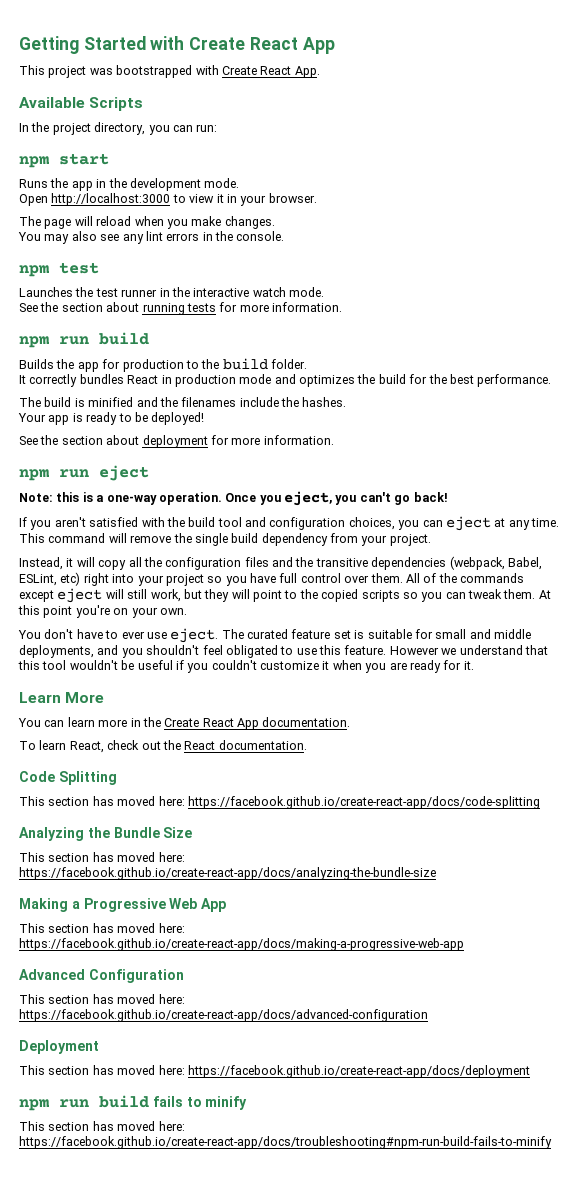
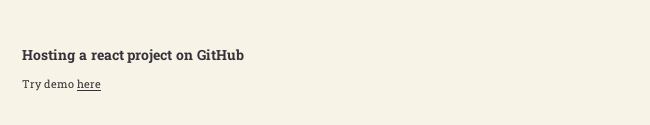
- Getting Started with Create React App
- This project was bootstrapped with Create React App.
- Available Scripts
- In the project directory, you can run:
- npm start
- Runs the app in the development mode.
- Open http://localhost:3000 to view it in your browser.
- The page will reload when you make changes.
- You may also see any lint errors in the console.
- npm test
- Launches the test runner in the interactive watch mode.
- See the section about running tests for more information.
- npm run build
- Builds the app for production to the build folder.
- It correctly bundles React in production mode and optimizes the build for the best performance.
- The build is minified and the filenames include the hashes.
- Your app is ready to be deployed!
- See the section about deployment for more information.
- npm run eject
- Note: this is a one-way operation. Once you eject, you can't go back!
- If you aren't satisfied with the build tool and configuration choices, you can eject at any time. This command will remove the single build dependency from your project.
- Instead, it will copy all the configuration files and the transitive dependencies (webpack, Babel, ESLint, etc) right into your project so you have full control over them. All of the commands except eject will still work, but they will point to the copied scripts so you can tweak them. At this point you're on your own.
- You don't have to ever use eject. The curated feature set is suitable for small and middle deployments, and you shouldn't feel obligated to use this feature. However we understand that this tool wouldn't be useful if you couldn't customize it when you are ready for it.
- Learn More
- You can learn more in the Create React App documentation.
- To learn React, check out the React documentation.
- Code Splitting
- This section has moved here: https://facebook.github.io/create-react-app/docs/code-splitting
- Analyzing the Bundle Size
- This section has moved here: https://facebook.github.io/create-react-app/docs/analyzing-the-bundle-size
- Making a Progressive Web App
- This section has moved here: https://facebook.github.io/create-react-app/docs/making-a-progressive-web-app
- Advanced Configuration
- This section has moved here: https://facebook.github.io/create-react-app/docs/advanced-configuration
- Deployment
- This section has moved here: https://facebook.github.io/create-react-app/docs/deployment
- npm run build fails to minify
- This section has moved here: https://facebook.github.io/create-react-app/docs/troubleshooting#npm-run-build-fails-to-minify
+ Hosting a react project on GitHub
+ Try demo here

